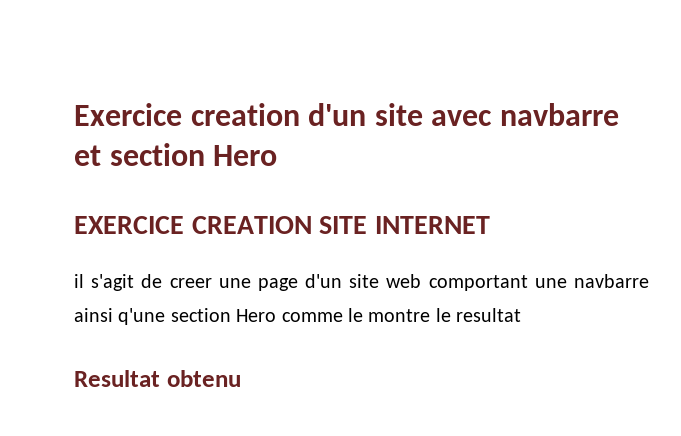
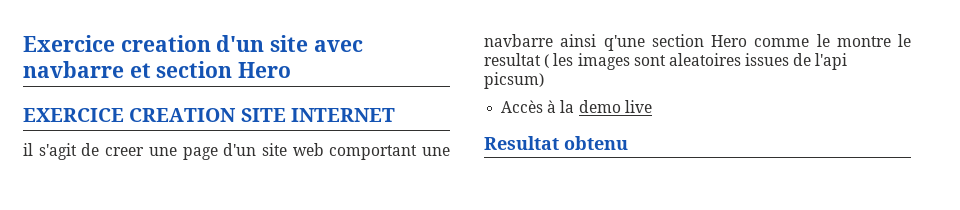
- il s'agit de creer une page d'un site web comportant une navbarre ainsi q'une section Hero comme le montre le resultat
+ il s'agit de creer une page d'un site web comportant une navbarre ainsi q'une section Hero comme le montre le resultat ( les images sont aleatoires issues de l'api picsum)
+ Accès à la demo live

